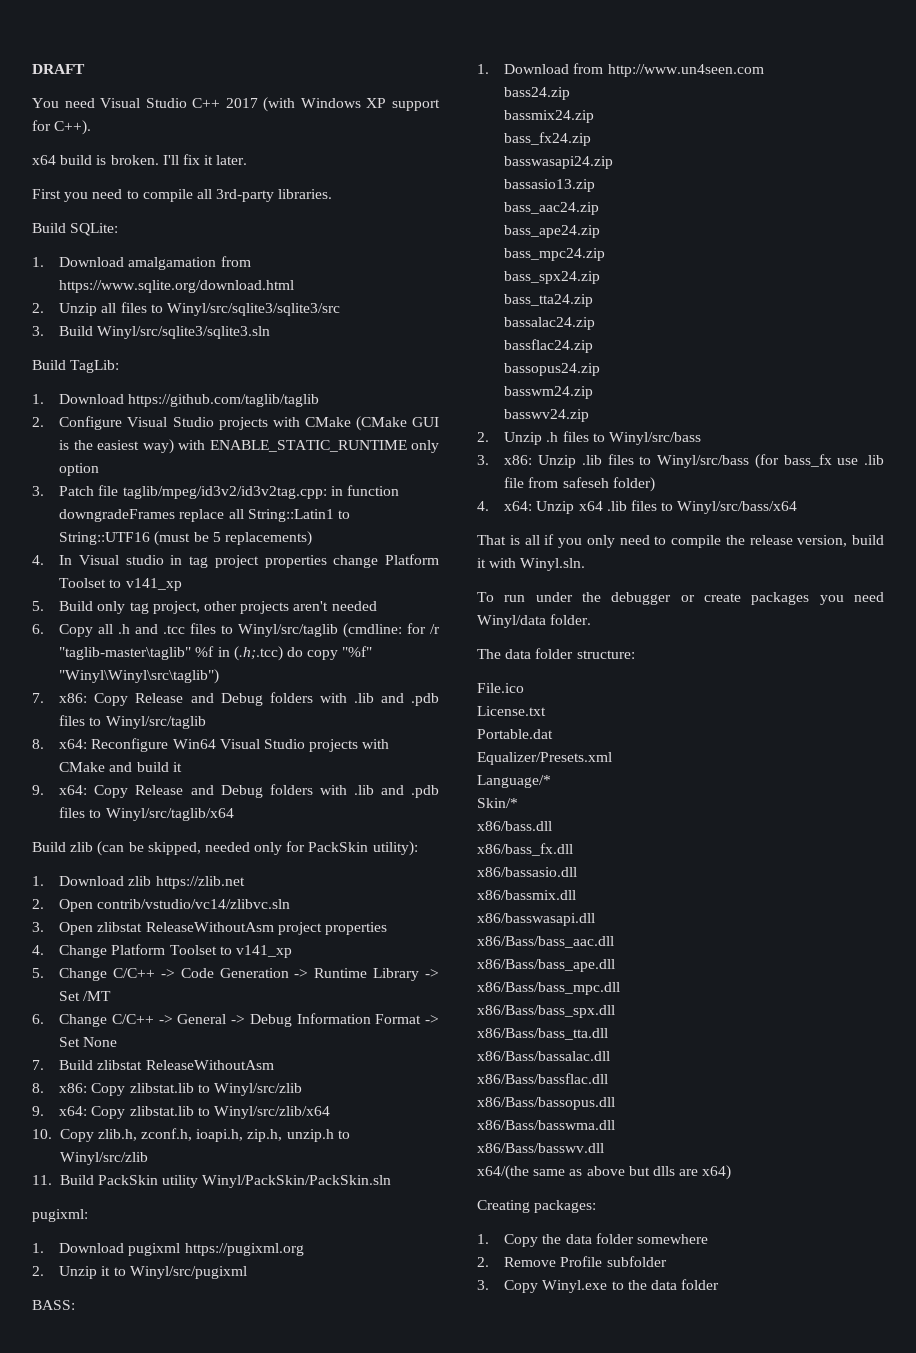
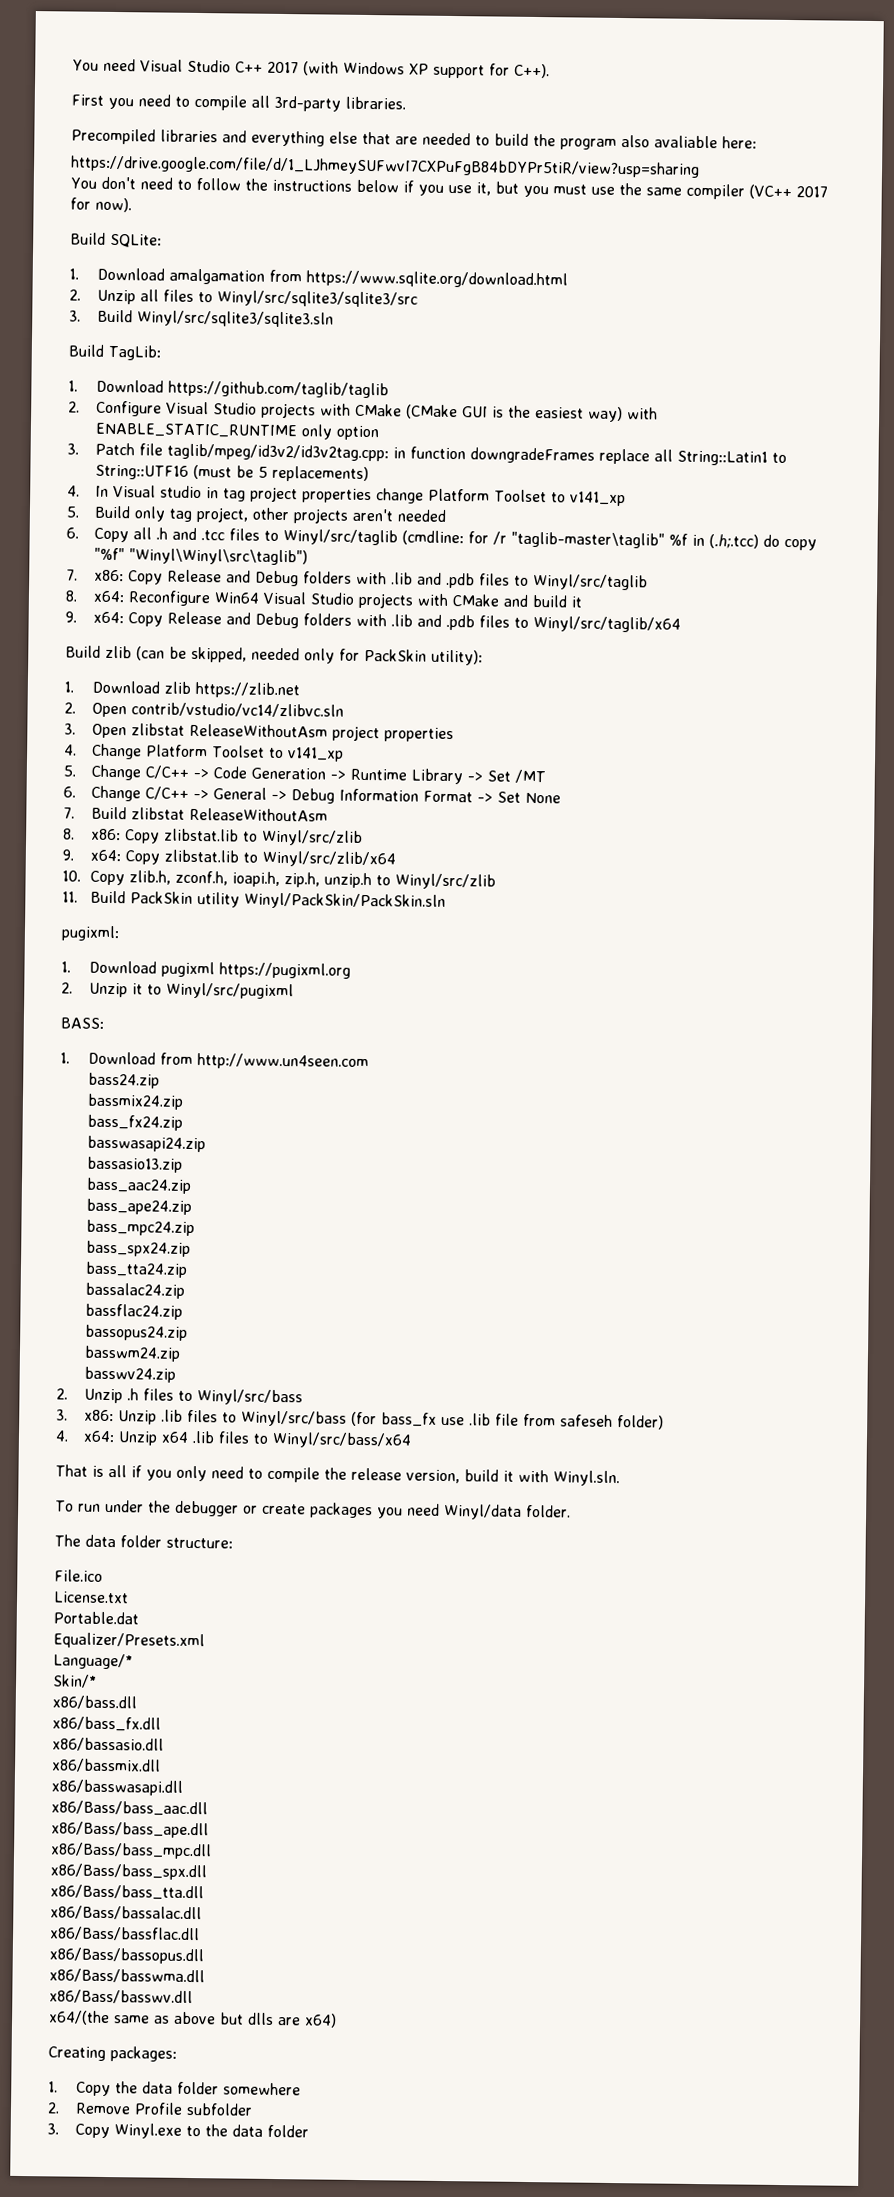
- DRAFT
- x64 build is broken. I'll fix it later.
+ Precompiled libraries and everything else that are needed to build the program also avaliable here:
+ https://drive.google.com/file/d/1_LJhmeySUFwvI7CXPuFgB84bDYPr5tiR/view?usp=sharing
+ You don't need to follow the instructions below if you use it, but you must use the same compiler (VC++ 2017 for now).

